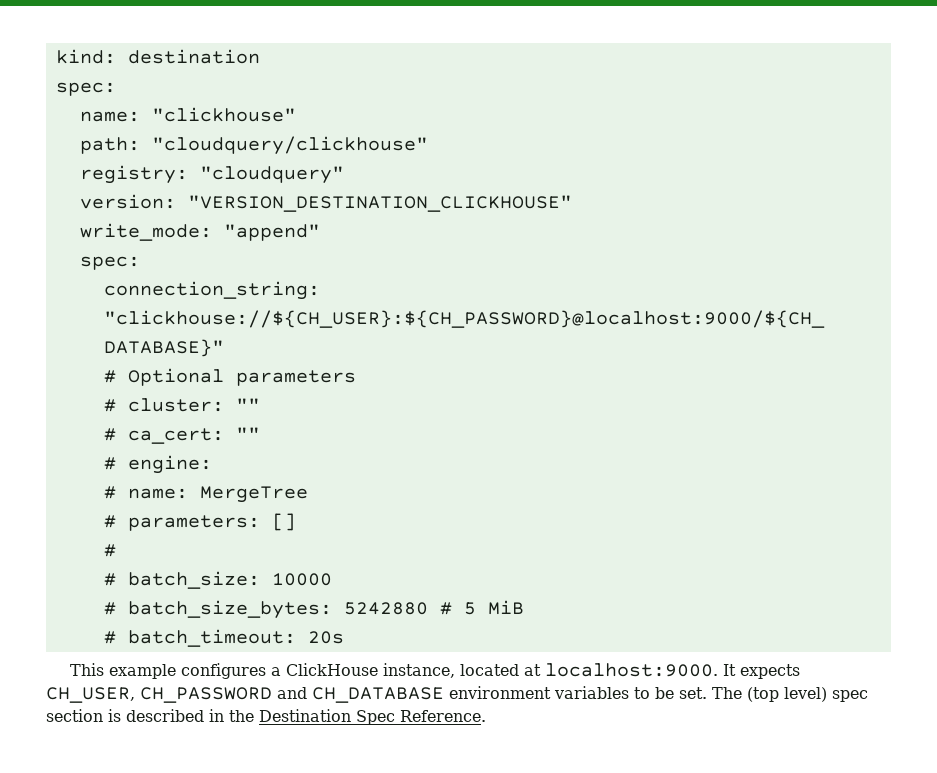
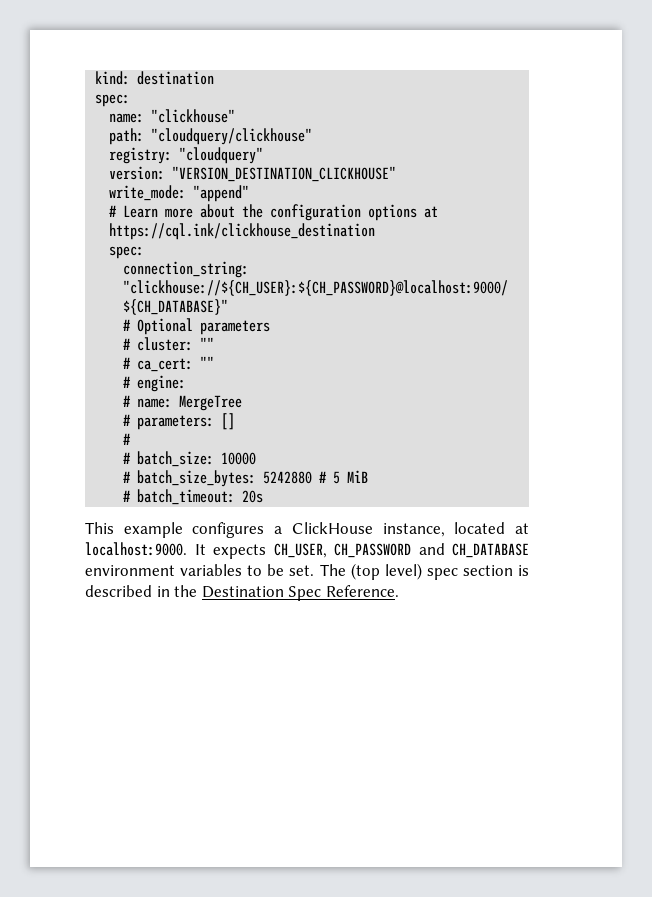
+ # Learn more about the configuration options at https://cql.ink/clickhouse_destination

